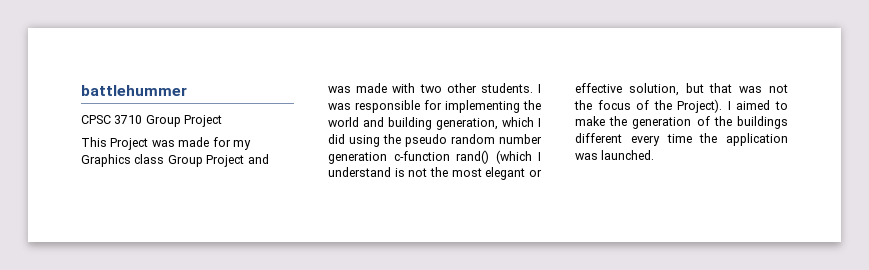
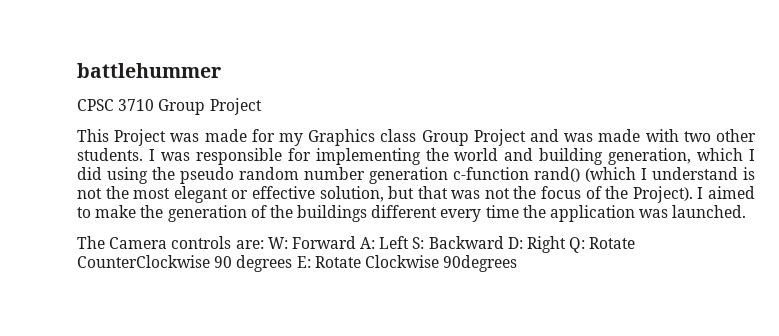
+ The Camera controls are: W: Forward A: Left S: Backward D: Right Q: Rotate CounterClockwise 90 degrees E: Rotate Clockwise 90degrees

